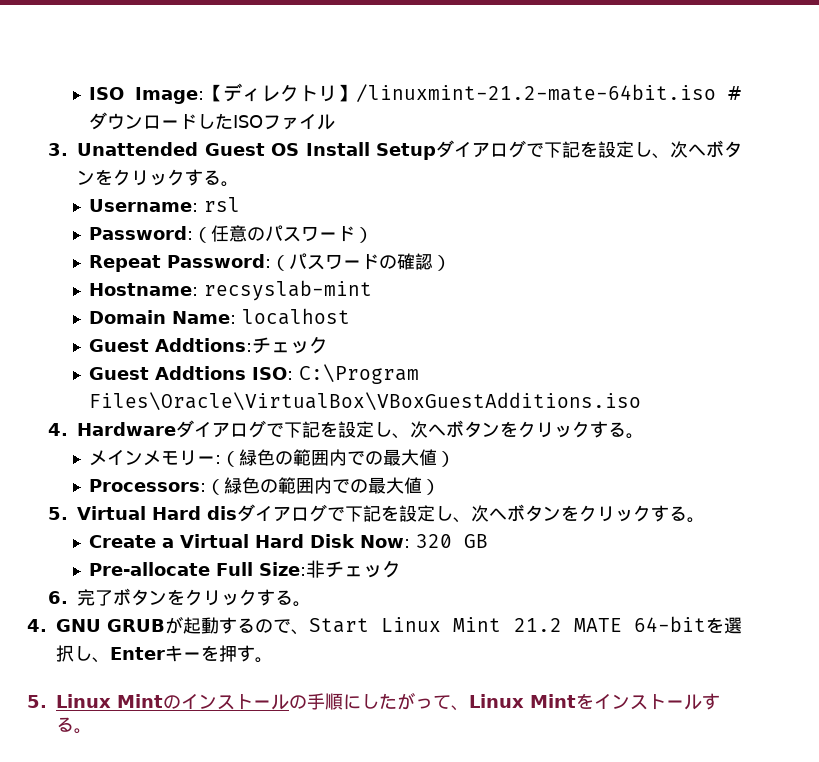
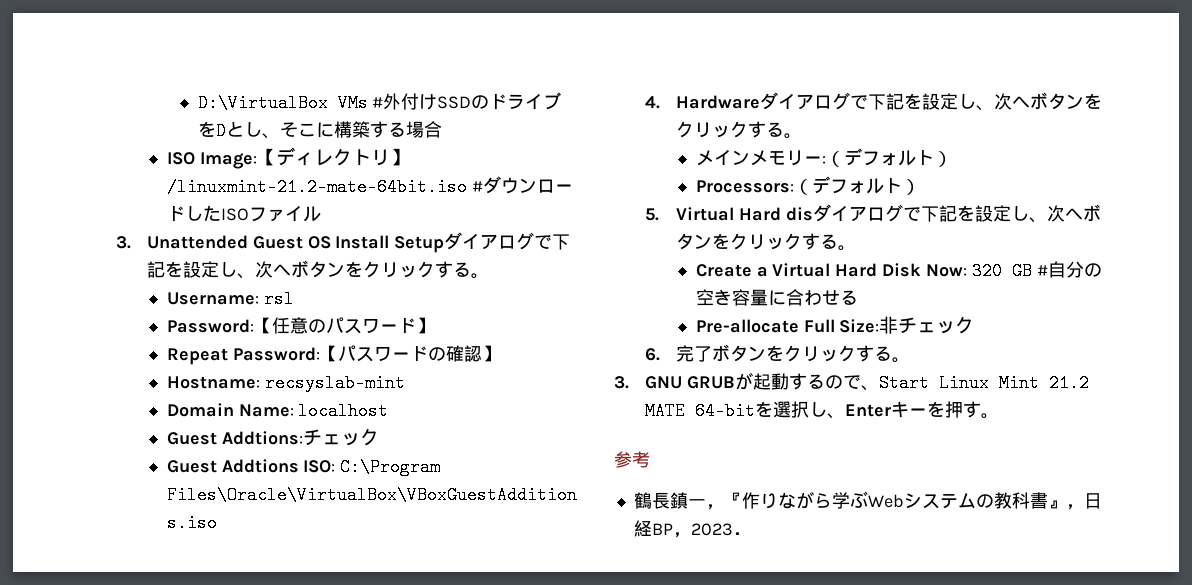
+ D:\VirtualBox VMs #外付けSSDのドライブをDとし、そこに構築する場合
- Password:（任意のパスワード）
+ Password:【任意のパスワード】
- Repeat Password:（パスワードの確認）
+ Repeat Password:【パスワードの確認】
- メインメモリー:（緑色の範囲内での最大値）
- Processors:（緑色の範囲内での最大値）
+ メインメモリー:（デフォルト）
+ Processors:（デフォルト）
- Create a Virtual Hard Disk Now: 320 GB
+ Create a Virtual Hard Disk Now: 320 GB #自分の空き容量に合わせる
- 4. GNU GRUBが起動するので、Start Linux Mint 21.2 MATE 64-bitを選択し、Enterキーを押す。
+ 3. GNU GRUBが起動するので、Start Linux Mint 21.2 MATE 64-bitを選択し、Enterキーを押す。
- 5. Linux Mintのインストールの手順にしたがって、Linux Mintをインストールする。
+ 参考
+ 鶴長鎮一，『作りながら学ぶWebシステムの教科書』，日経BP，2023．

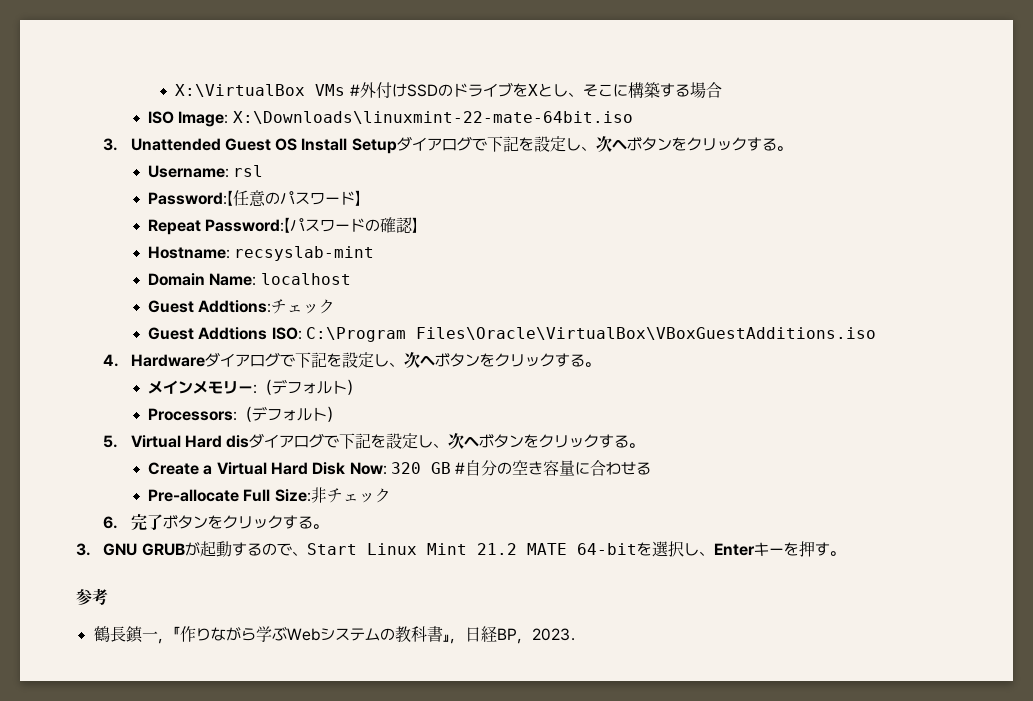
- D:\VirtualBox VMs #外付けSSDのドライブをDとし、そこに構築する場合
+ X:\VirtualBox VMs #外付けSSDのドライブをXとし、そこに構築する場合
- ISO Image:【ディレクトリ】/linuxmint-21.2-mate-64bit.iso #ダウンロードしたISOファイル
+ ISO Image: X:\Downloads\linuxmint-22-mate-64bit.iso

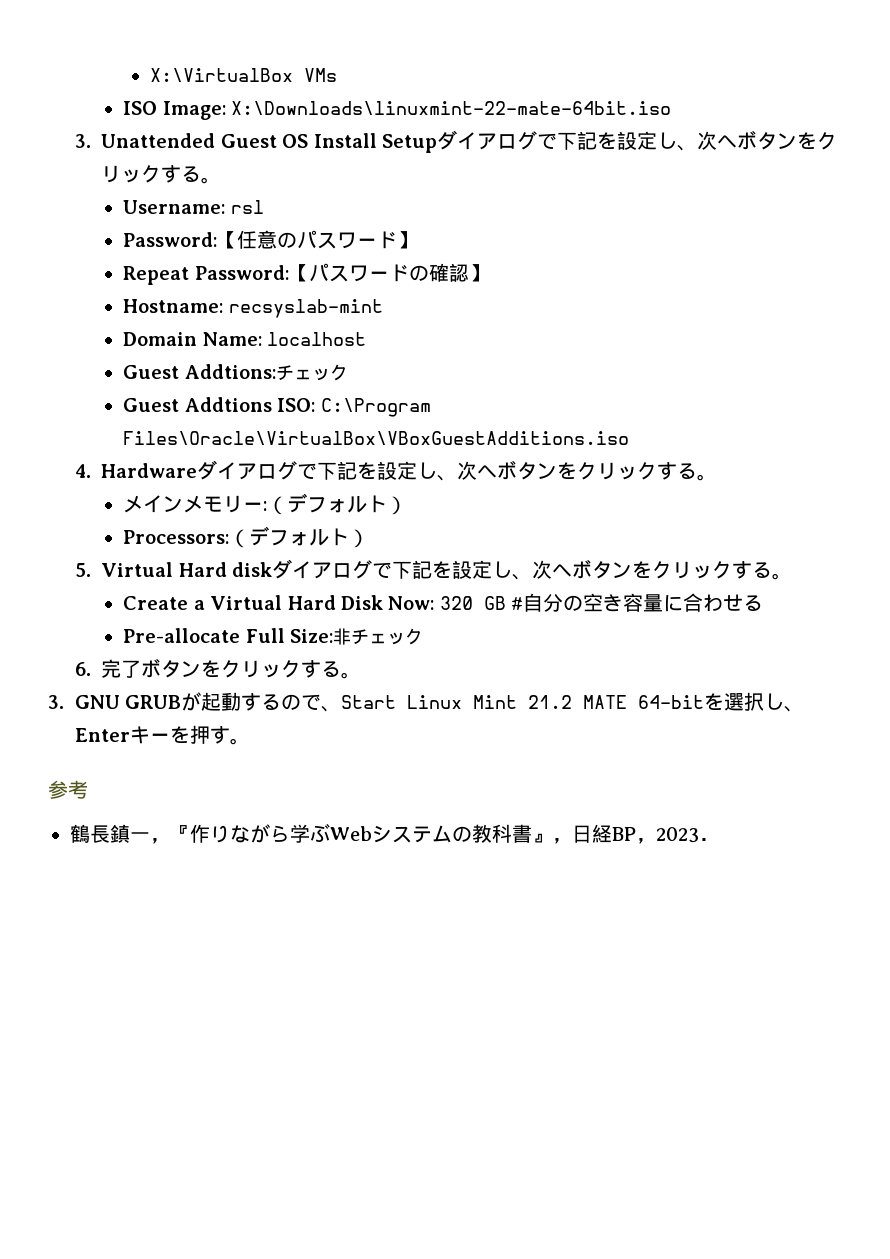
- X:\VirtualBox VMs #外付けSSDのドライブをXとし、そこに構築する場合
+ X:\VirtualBox VMs
- 5. Virtual Hard disダイアログで下記を設定し、次へボタンをクリックする。
+ 5. Virtual Hard diskダイアログで下記を設定し、次へボタンをクリックする。

